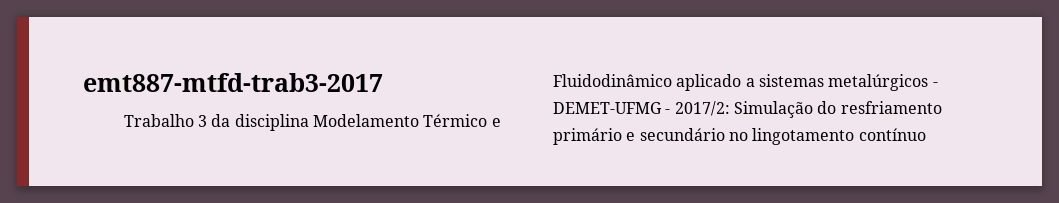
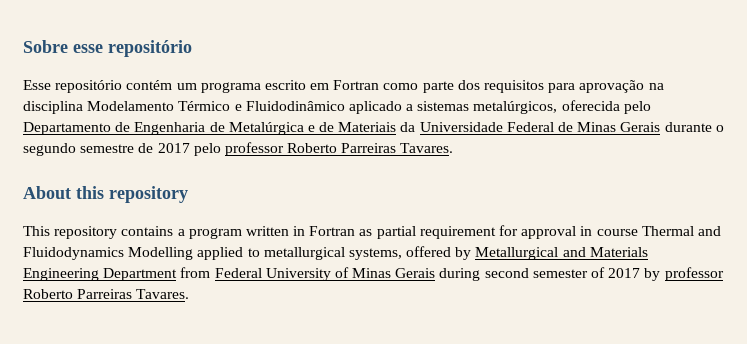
- emt887-mtfd-trab3-2017
- Trabalho 3 da disciplina Modelamento Térmico e Fluidodinâmico aplicado a sistemas metalúrgicos - DEMET-UFMG - 2017/2: Simulação do resfriamento primário e secundário no lingotamento contínuo
+ Sobre esse repositório
+ Esse repositório contém um programa escrito em Fortran como parte dos requisitos para aprovação na disciplina Modelamento Térmico e Fluidodinâmico aplicado a sistemas metalúrgicos, oferecida pelo Departamento de Engenharia de Metalúrgica e de Materiais da Universidade Federal de Minas Gerais durante o segundo semestre de 2017 pelo professor Roberto Parreiras Tavares.
+ About this repository
+ This repository contains a program written in Fortran as partial requirement for approval in course Thermal and Fluidodynamics Modelling applied to metallurgical systems, offered by Metallurgical and Materials Engineering Department from Federal University of Minas Gerais during second semester of 2017 by professor Roberto Parreiras Tavares.

